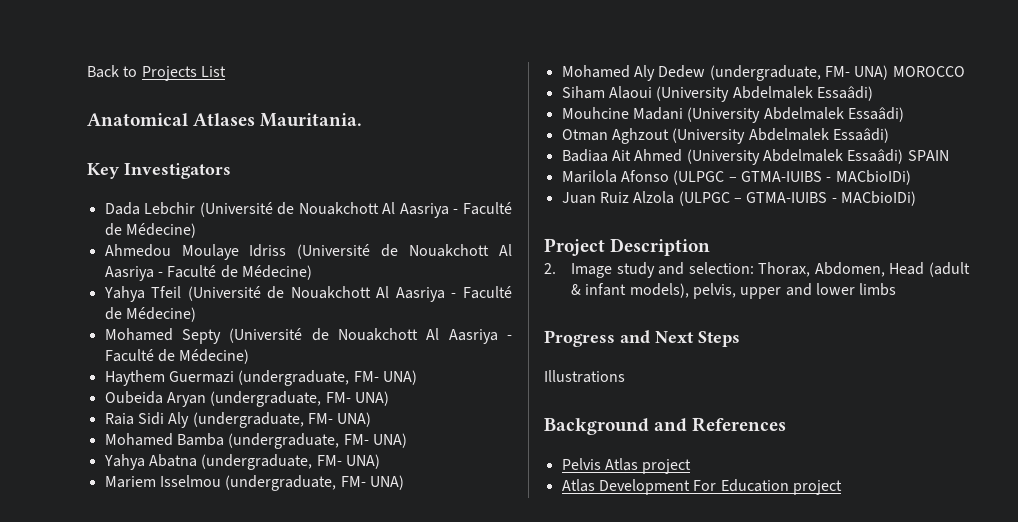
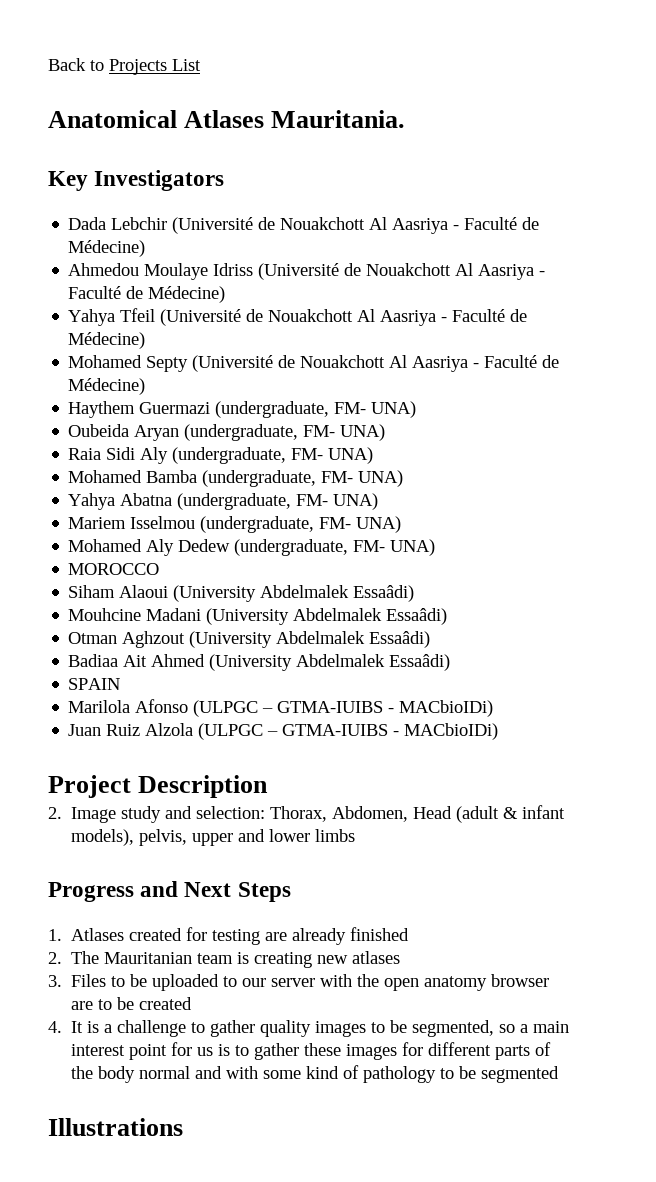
- Mohamed Aly Dedew (undergraduate, FM- UNA) MOROCCO
+ Mohamed Aly Dedew (undergraduate, FM- UNA)
+ MOROCCO
- Badiaa Ait Ahmed (University Abdelmalek Essaâdi) SPAIN
+ Badiaa Ait Ahmed (University Abdelmalek Essaâdi)
+ SPAIN
+ 1. Atlases created for testing are already finished
+ 2. The Mauritanian team is creating new atlases
+ 3. Files to be uploaded to our server with the open anatomy browser are to be created
+ 4. It is a challenge to gather quality images to be segmented, so a main interest point for us is to gather these images for different parts of the body normal and with some kind of pathology to be segmented
  Illustrations
- Background and References
- Pelvis Atlas project
- Atlas Development For Education project

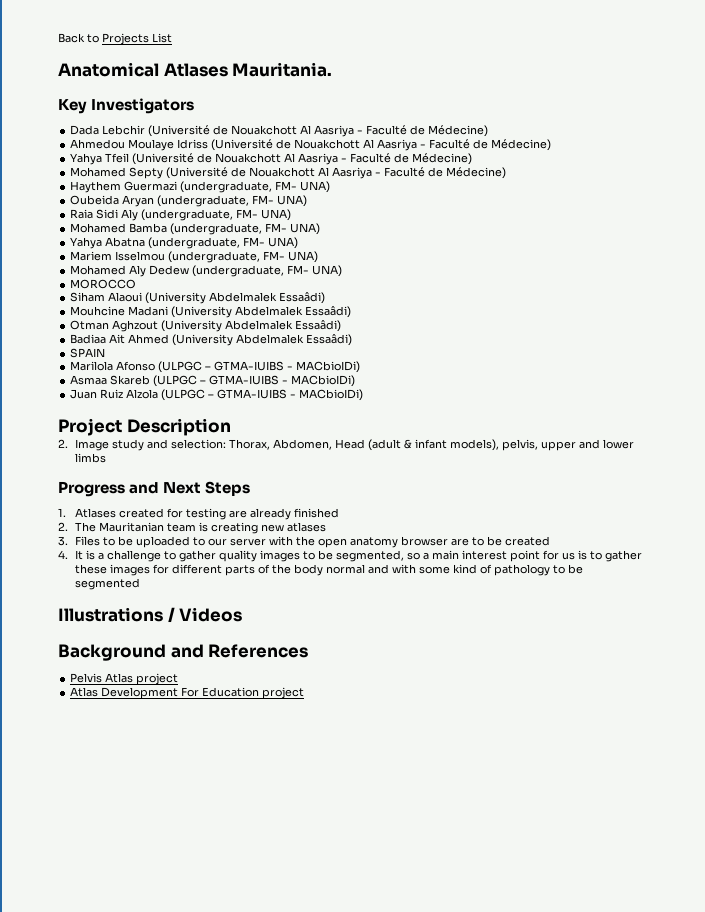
+ Asmaa Skareb (ULPGC – GTMA-IUIBS - MACbioIDi)
- Illustrations
+ Illustrations / Videos
+ Background and References
+ Pelvis Atlas project
+ Atlas Development For Education project

